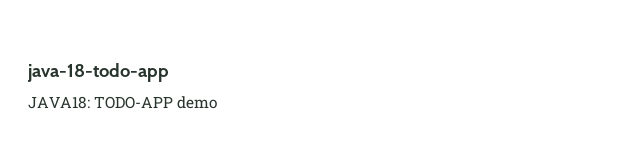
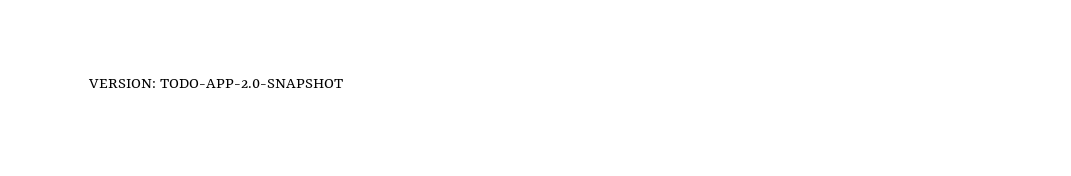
- java-18-todo-app
- JAVA18: TODO-APP demo
+ VERSION: TODO-APP-2.0-SNAPSHOT

